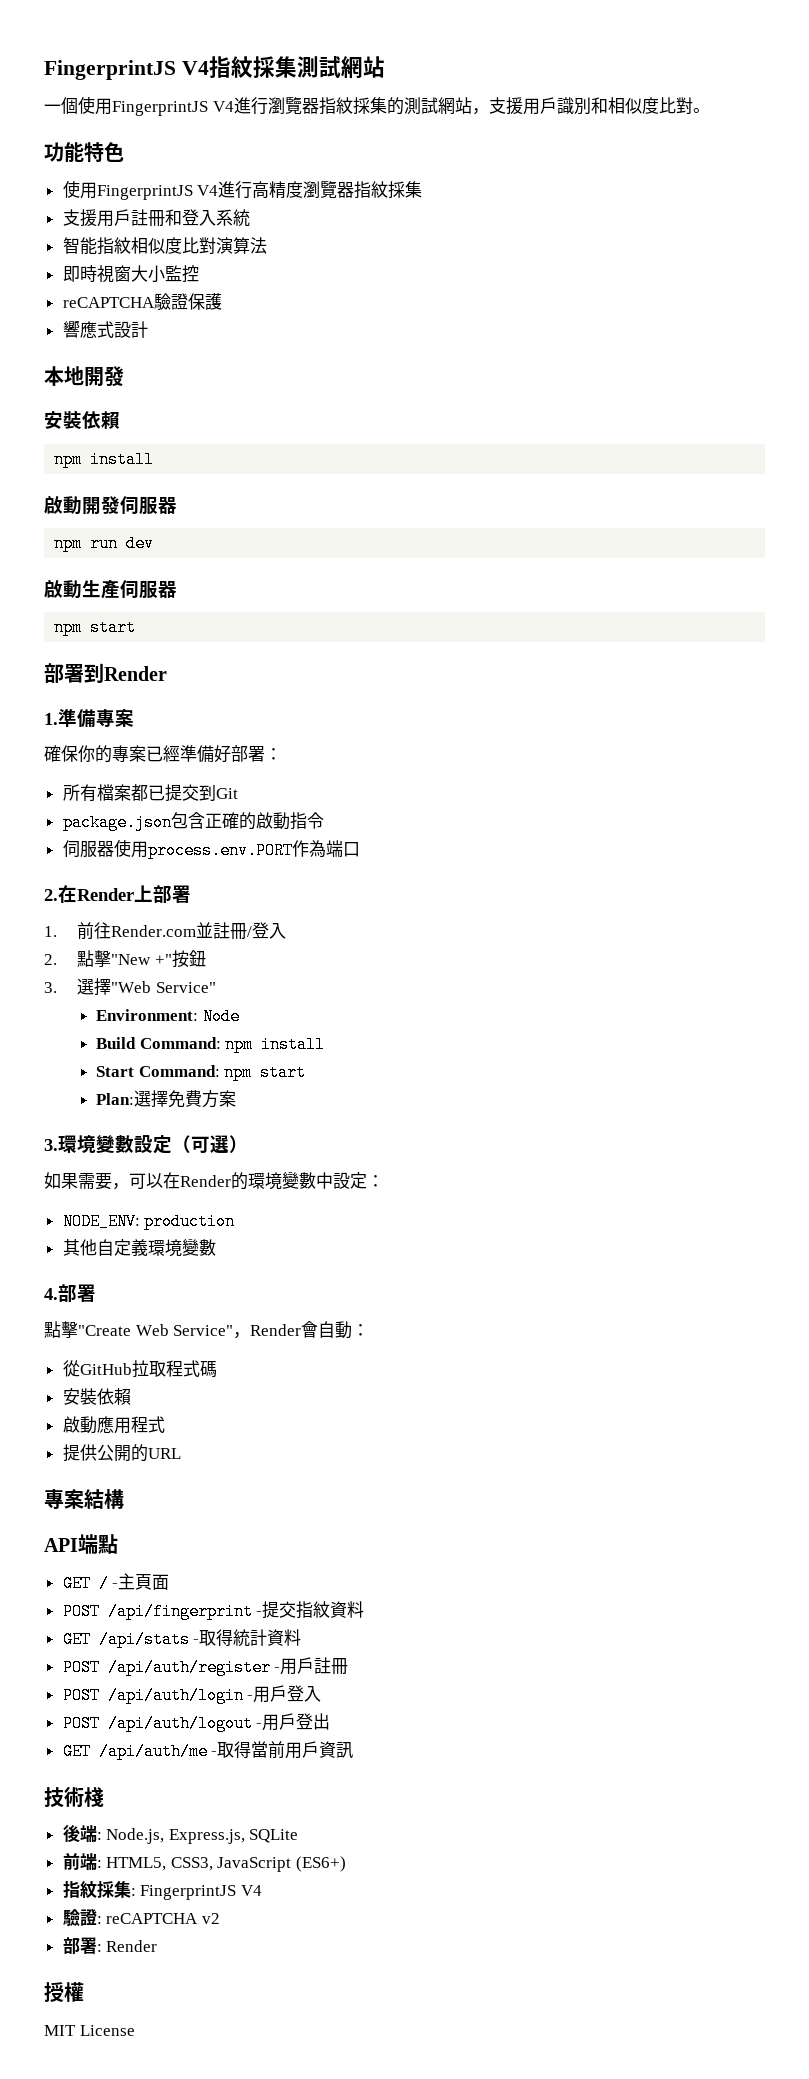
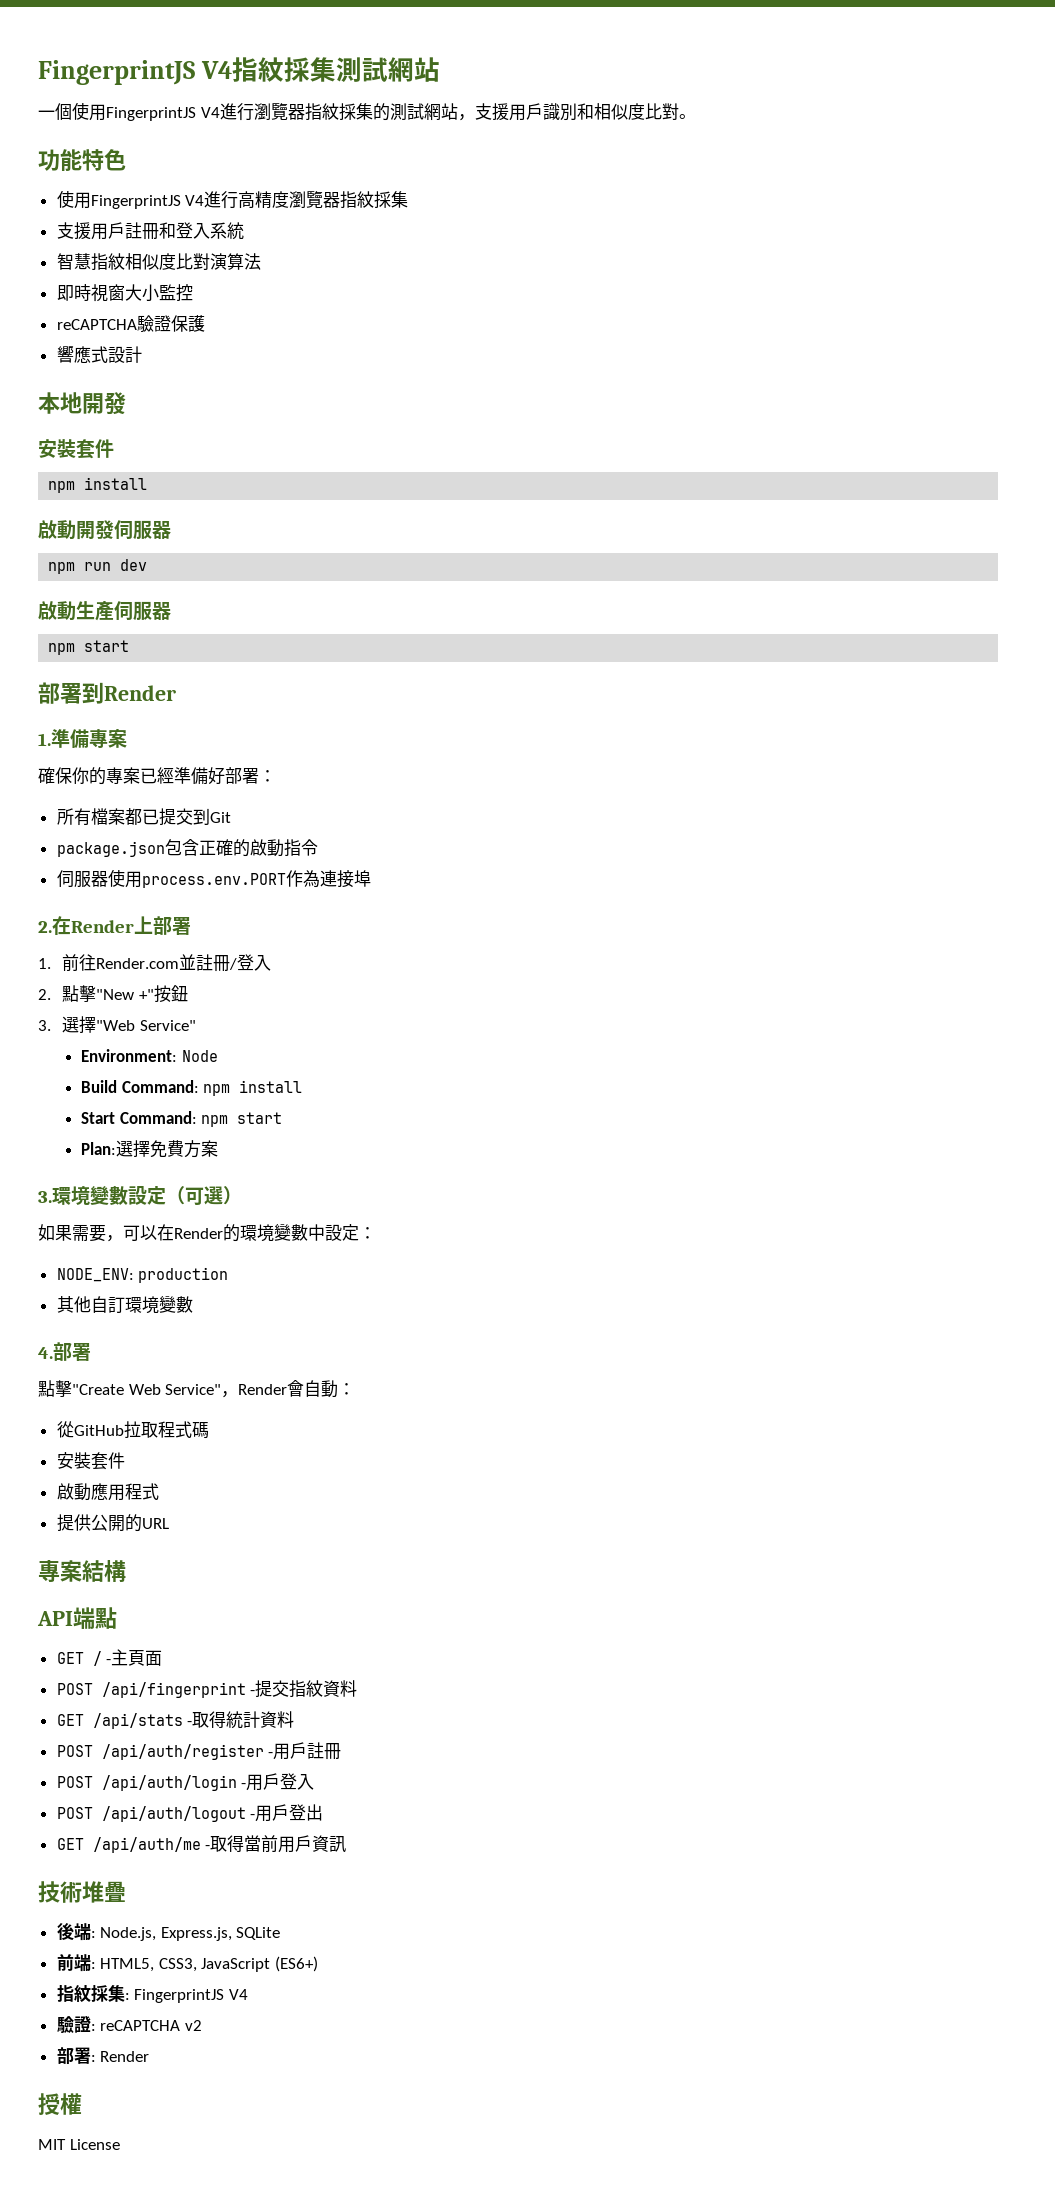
- 智能指紋相似度比對演算法
+ 智慧指紋相似度比對演算法
  本地開發
- 安裝依賴
+ 安裝套件
- 伺服器使用process.env.PORT作為端口
+ 伺服器使用process.env.PORT作為連接埠
- 其他自定義環境變數
+ 其他自訂環境變數
  從GitHub拉取程式碼
- 安裝依賴
+ 安裝套件
- 技術棧
+ 技術堆疊

